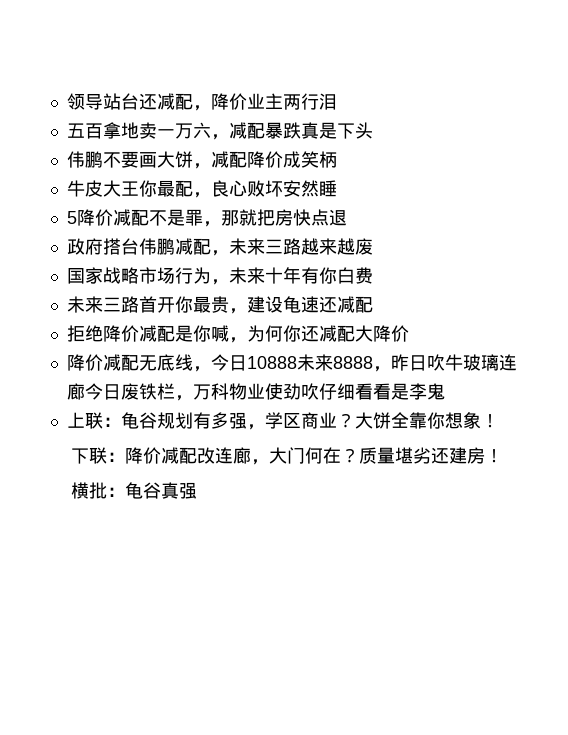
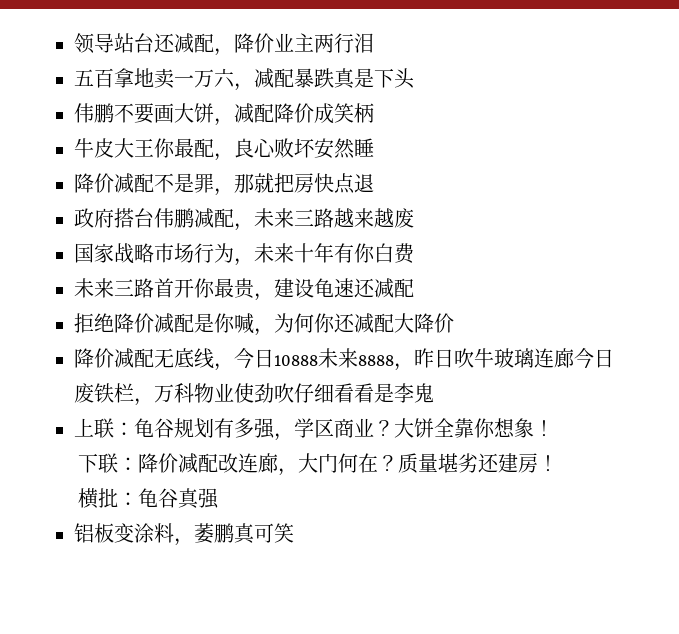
- 5降价减配不是罪，那就把房快点退
+ 降价减配不是罪，那就把房快点退
+ 铝板变涂料，萎鹏真可笑

